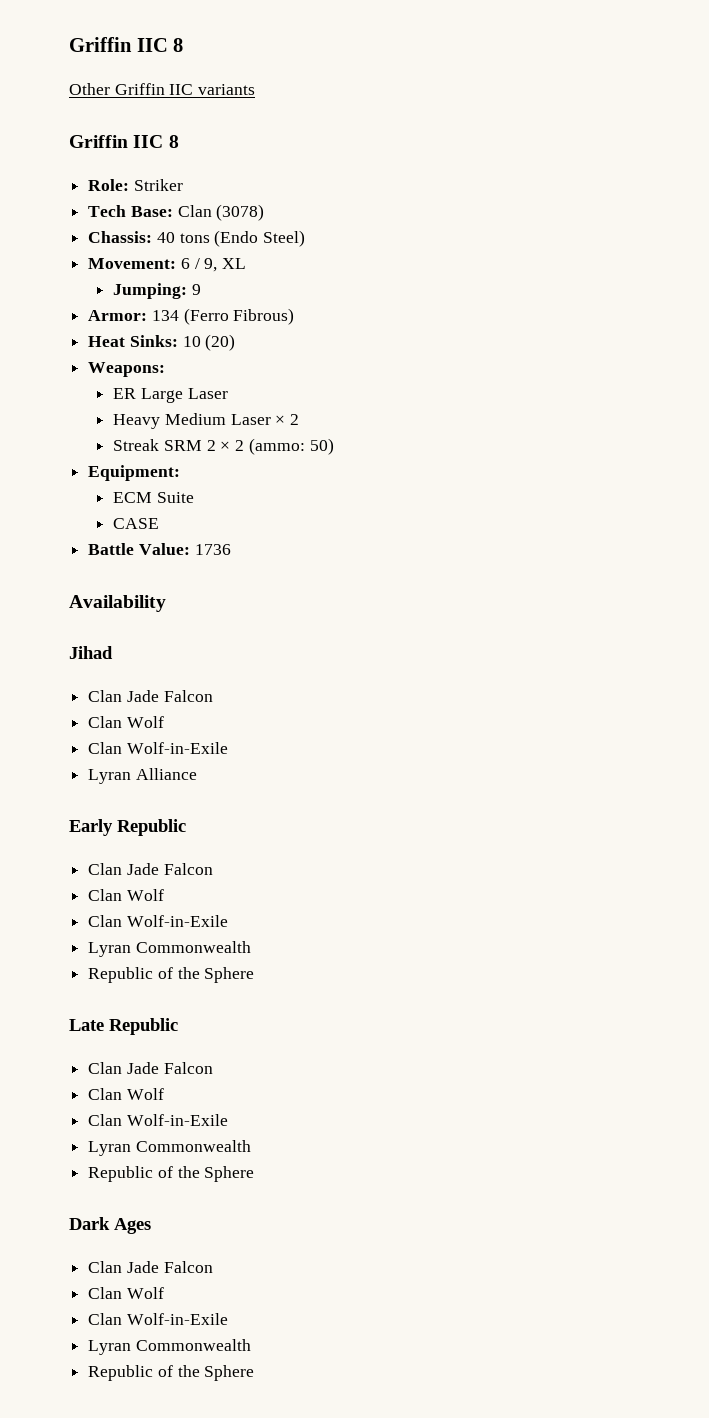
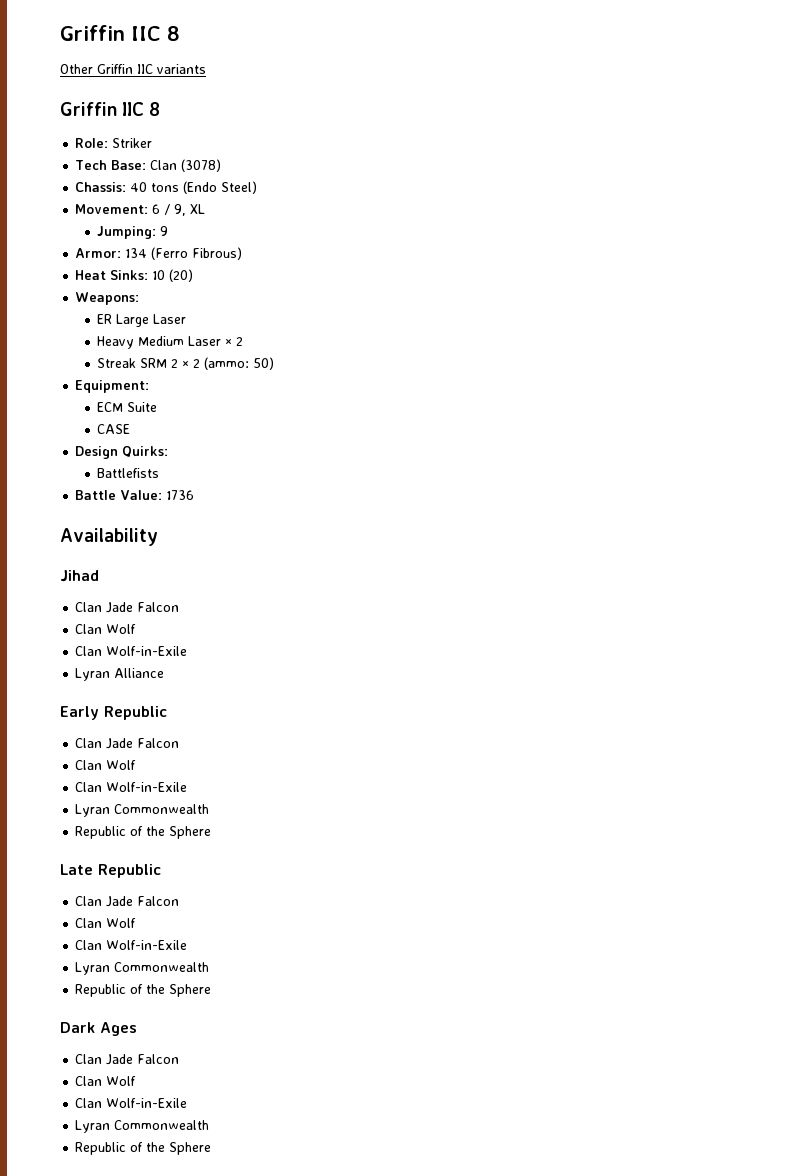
+ Design Quirks:
+ Battlefists

